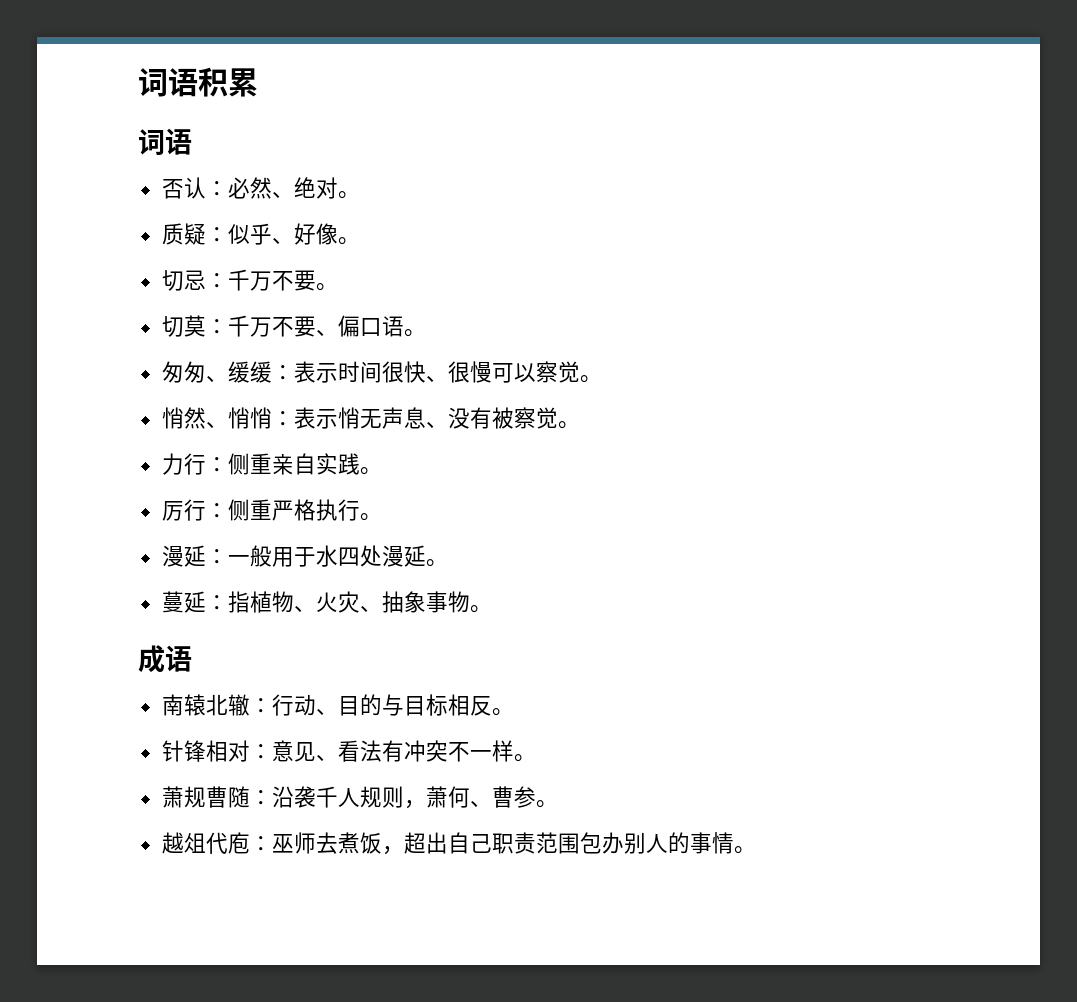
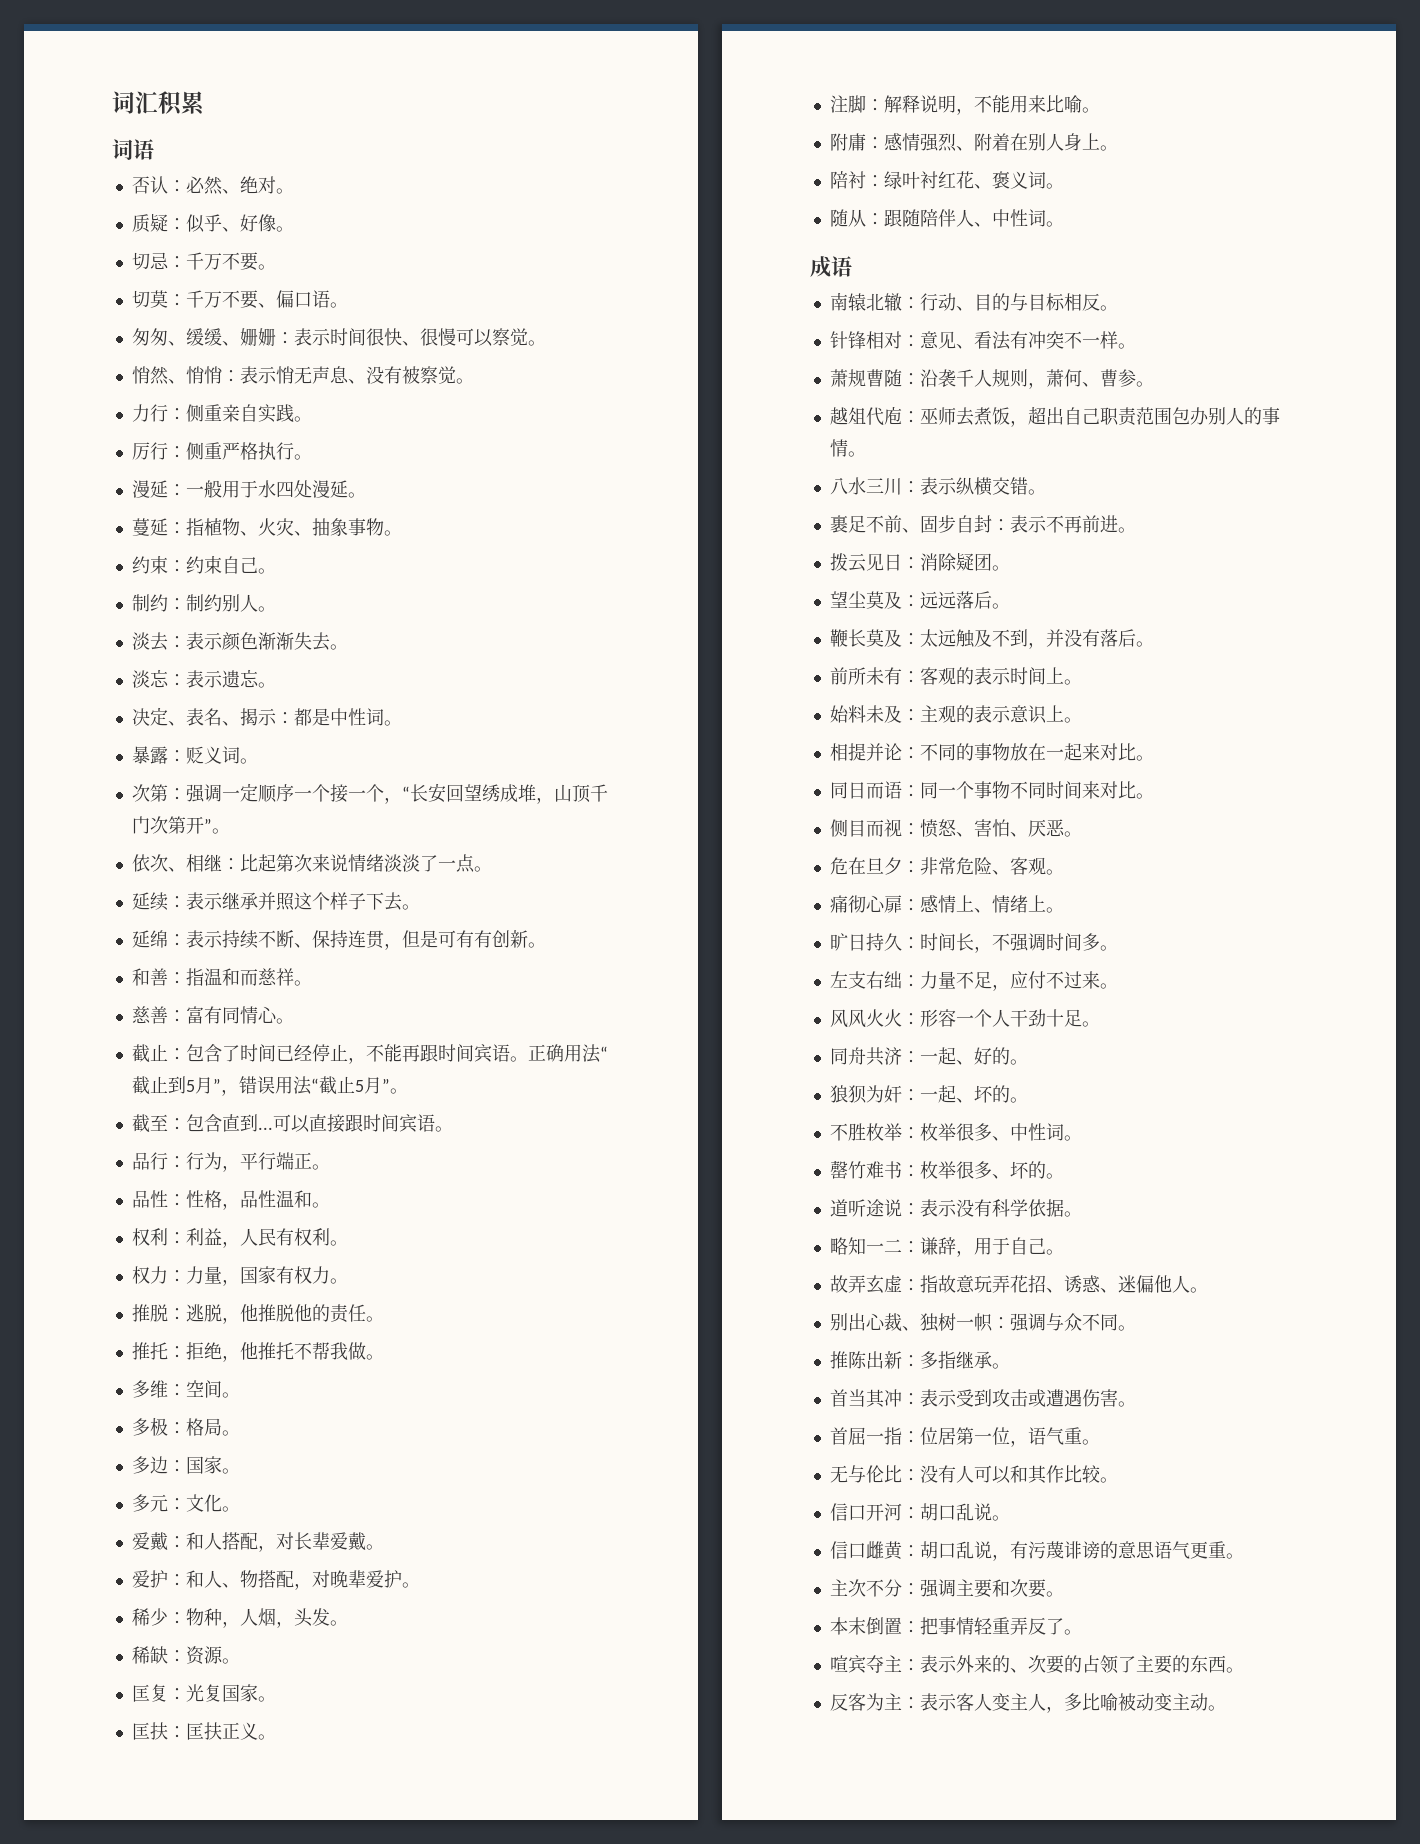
- 词语积累
+ 词汇积累
- 匆匆、缓缓：表示时间很快、很慢可以察觉。
+ 匆匆、缓缓、姗姗：表示时间很快、很慢可以察觉。
+ 约束：约束自己。
+ 制约：制约别人。
+ 淡去：表示颜色渐渐失去。
+ 淡忘：表示遗忘。
+ 决定、表名、揭示：都是中性词。
+ 暴露：贬义词。
+ 次第：强调一定顺序一个接一个，“长安回望绣成堆，山顶千门次第开”。
+ 依次、相继：比起第次来说情绪淡淡了一点。
+ 延续：表示继承并照这个样子下去。
+ 延绵：表示持续不断、保持连贯，但是可有有创新。
+ 和善：指温和而慈祥。
+ 慈善：富有同情心。
+ 截止：包含了时间已经停止，不能再跟时间宾语。正确用法“截止到5月”，错误用法“截止5月”。
+ 截至：包含直到...可以直接跟时间宾语。
+ 品行：行为，平行端正。
+ 品性：性格，品性温和。
+ 权利：利益，人民有权利。
+ 权力：力量，国家有权力。
+ 推脱：逃脱，他推脱他的责任。
+ 推托：拒绝，他推托不帮我做。
+ 多维：空间。
+ 多极：格局。
+ 多边：国家。
+ 多元：文化。
+ 爱戴：和人搭配，对长辈爱戴。
+ 爱护：和人、物搭配，对晚辈爱护。
+ 稀少：物种，人烟，头发。
+ 稀缺：资源。
+ 匡复：光复国家。
+ 匡扶：匡扶正义。
+ 注脚：解释说明，不能用来比喻。
+ 附庸：感情强烈、附着在别人身上。
+ 陪衬：绿叶衬红花、褒义词。
+ 随从：跟随陪伴人、中性词。
+ 八水三川：表示纵横交错。
+ 裹足不前、固步自封：表示不再前进。
+ 拨云见日：消除疑团。
+ 望尘莫及：远远落后。
+ 鞭长莫及：太远触及不到，并没有落后。
+ 前所未有：客观的表示时间上。
+ 始料未及：主观的表示意识上。
+ 相提并论：不同的事物放在一起来对比。
+ 同日而语：同一个事物不同时间来对比。
+ 侧目而视：愤怒、害怕、厌恶。
+ 危在旦夕：非常危险、客观。
+ 痛彻心扉：感情上、情绪上。
+ 旷日持久：时间长，不强调时间多。
+ 左支右绌：力量不足，应付不过来。
+ 风风火火：形容一个人干劲十足。
+ 同舟共济：一起、好的。
+ 狼狈为奸：一起、坏的。
+ 不胜枚举：枚举很多、中性词。
+ 罄竹难书：枚举很多、坏的。
+ 道听途说：表示没有科学依据。
+ 略知一二：谦辞，用于自己。
+ 故弄玄虚：指故意玩弄花招、诱惑、迷偏他人。
+ 别出心裁、独树一帜：强调与众不同。
+ 推陈出新：多指继承。
+ 首当其冲：表示受到攻击或遭遇伤害。
+ 首屈一指：位居第一位，语气重。
+ 无与伦比：没有人可以和其作比较。
+ 信口开河：胡口乱说。
+ 信口雌黄：胡口乱说，有污蔑诽谤的意思语气更重。
+ 主次不分：强调主要和次要。
+ 本末倒置：把事情轻重弄反了。
+ 喧宾夺主：表示外来的、次要的占领了主要的东西。
+ 反客为主：表示客人变主人，多比喻被动变主动。

